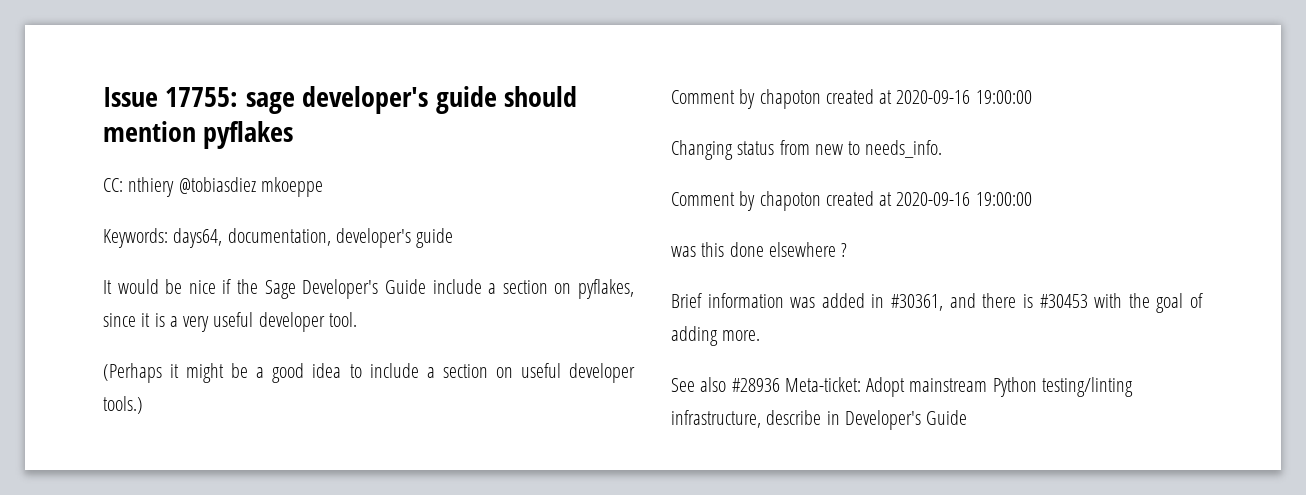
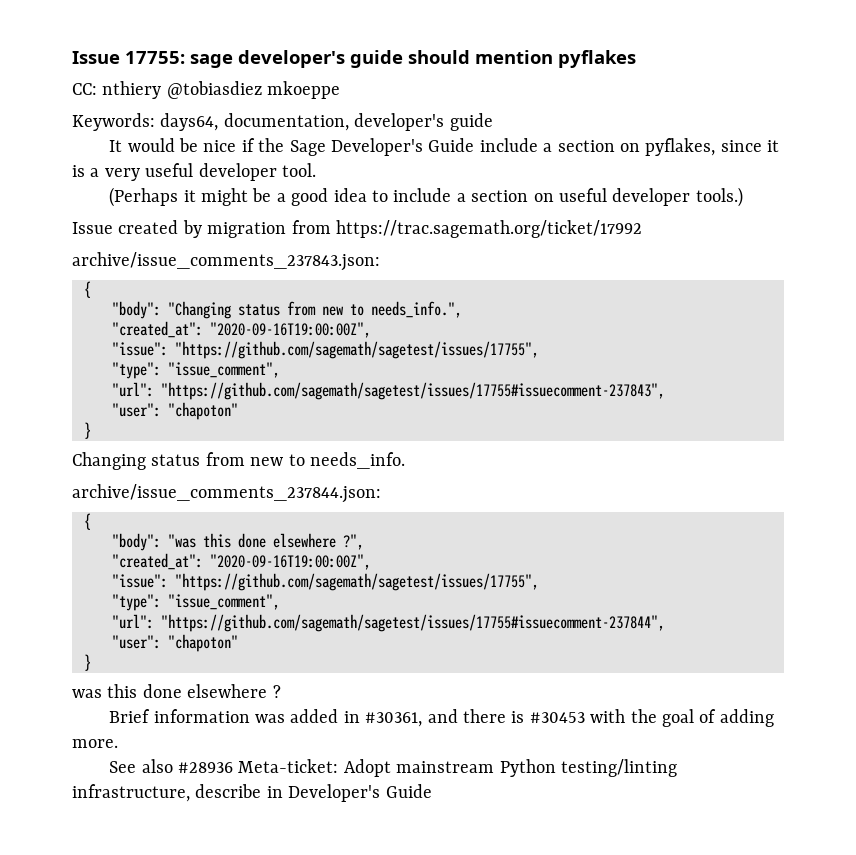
  (Perhaps it might be a good idea to include a section on useful developer tools.)
- Comment by chapoton created at 2020-09-16 19:00:00
+ Issue created by migration from https://trac.sagemath.org/ticket/17992
+ archive/issue_comments_237843.json:
+ {
+ "body": "Changing status from new to needs_info.",
+ "created_at": "2020-09-16T19:00:00Z",
+ "issue": "https://github.com/sagemath/sagetest/issues/17755",
+ "type": "issue_comment",
+ "url": "https://github.com/sagemath/sagetest/issues/17755#issuecomment-237843",
+ "user": "chapoton"
+ }
  Changing status from new to needs_info.
- Comment by chapoton created at 2020-09-16 19:00:00
+ archive/issue_comments_237844.json:
+ {
+ "body": "was this done elsewhere ?",
+ "created_at": "2020-09-16T19:00:00Z",
+ "issue": "https://github.com/sagemath/sagetest/issues/17755",
+ "type": "issue_comment",
+ "url": "https://github.com/sagemath/sagetest/issues/17755#issuecomment-237844",
+ "user": "chapoton"
+ }

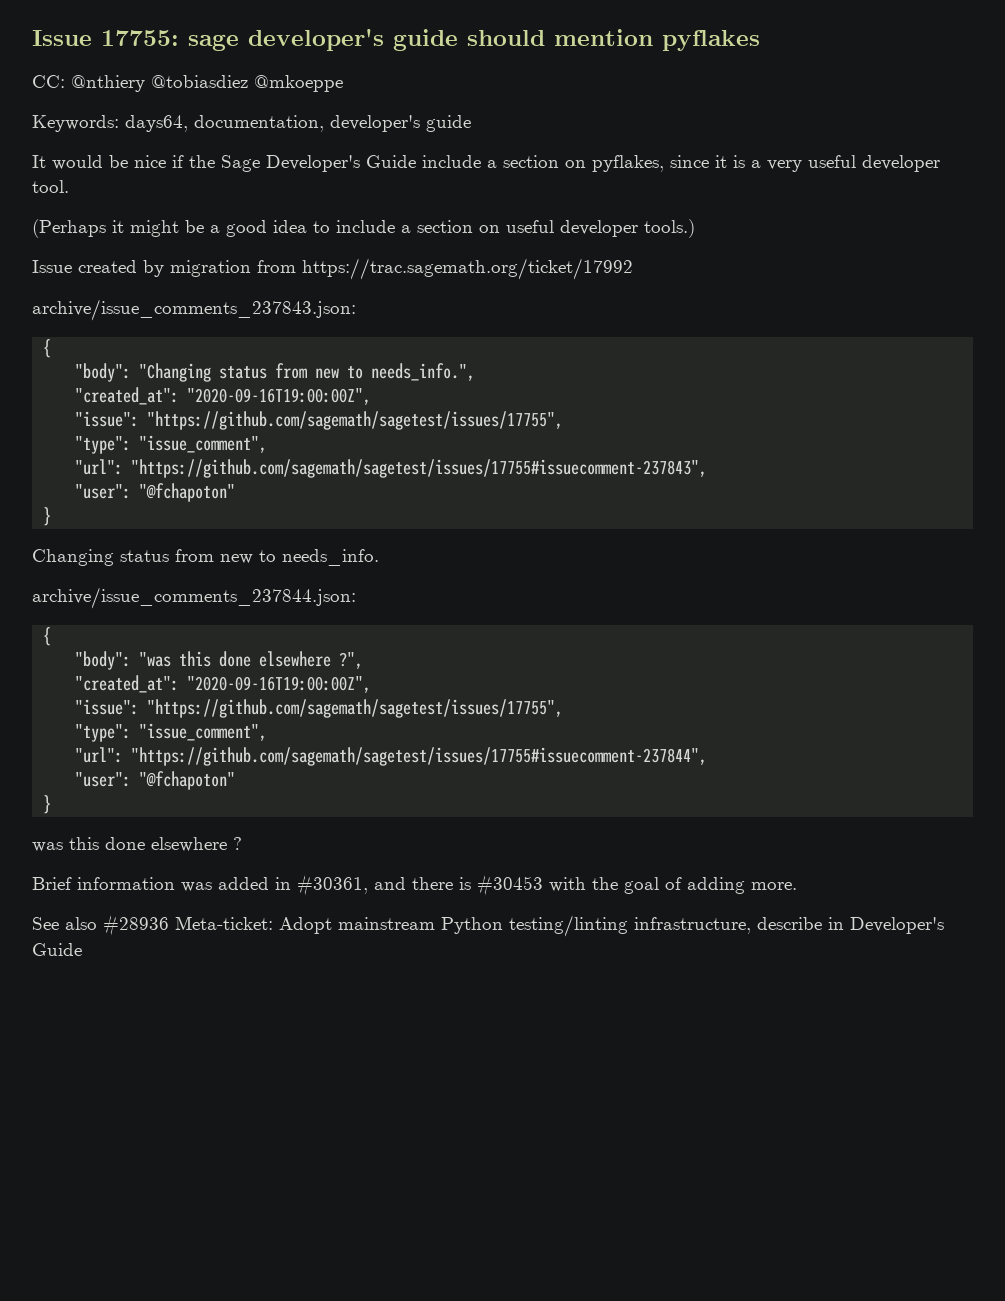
- CC: nthiery @tobiasdiez mkoeppe
+ CC: @nthiery @tobiasdiez @mkoeppe
  "url": "https://github.com/sagemath/sagetest/issues/17755#issuecomment-237843",
- "user": "chapoton"
+ "user": "@fchapoton"
  "url": "https://github.com/sagemath/sagetest/issues/17755#issuecomment-237844",
- "user": "chapoton"
+ "user": "@fchapoton"

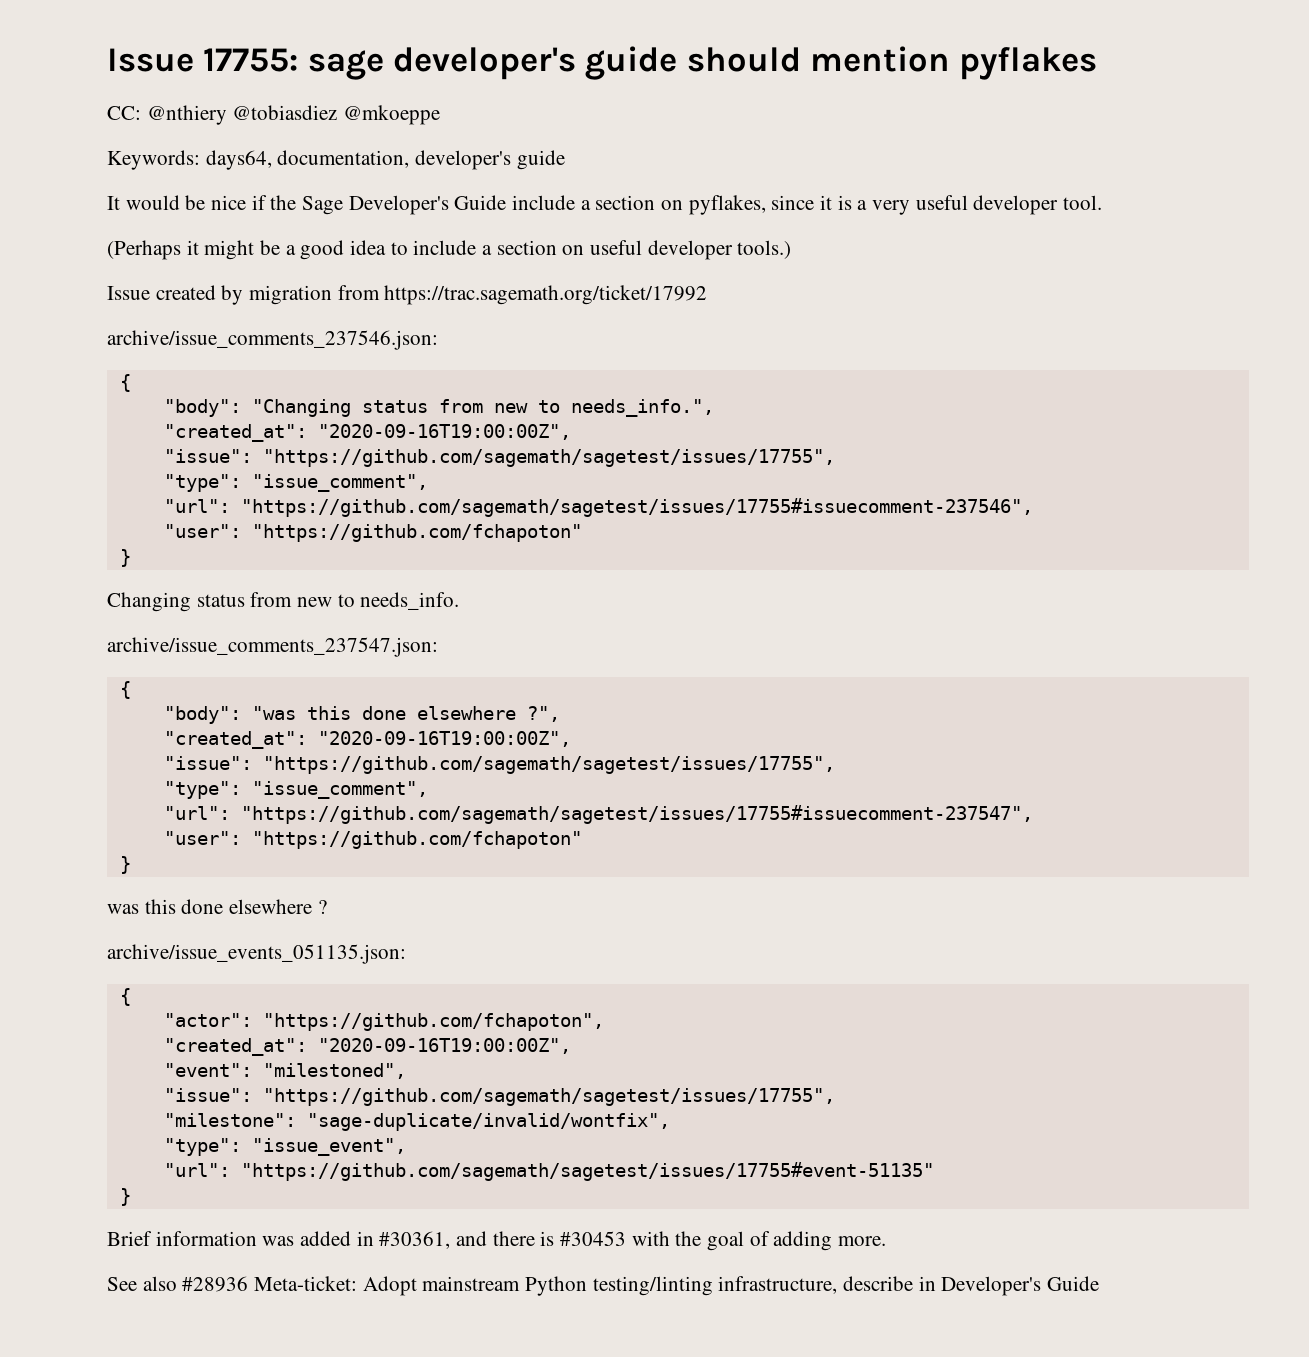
- archive/issue_comments_237843.json:
+ archive/issue_comments_237546.json:
- "url": "https://github.com/sagemath/sagetest/issues/17755#issuecomment-237843",
- "user": "@fchapoton"
+ "url": "https://github.com/sagemath/sagetest/issues/17755#issuecomment-237546",
+ "user": "https://github.com/fchapoton"
- archive/issue_comments_237844.json:
+ archive/issue_comments_237547.json:
- "url": "https://github.com/sagemath/sagetest/issues/17755#issuecomment-237844",
- "user": "@fchapoton"
+ "url": "https://github.com/sagemath/sagetest/issues/17755#issuecomment-237547",
+ "user": "https://github.com/fchapoton"
+ archive/issue_events_051135.json:
+ {
+ "actor": "https://github.com/fchapoton",
+ "created_at": "2020-09-16T19:00:00Z",
+ "event": "milestoned",
+ "issue": "https://github.com/sagemath/sagetest/issues/17755",
+ "milestone": "sage-duplicate/invalid/wontfix",
+ "type": "issue_event",
+ "url": "https://github.com/sagemath/sagetest/issues/17755#event-51135"
+ }

